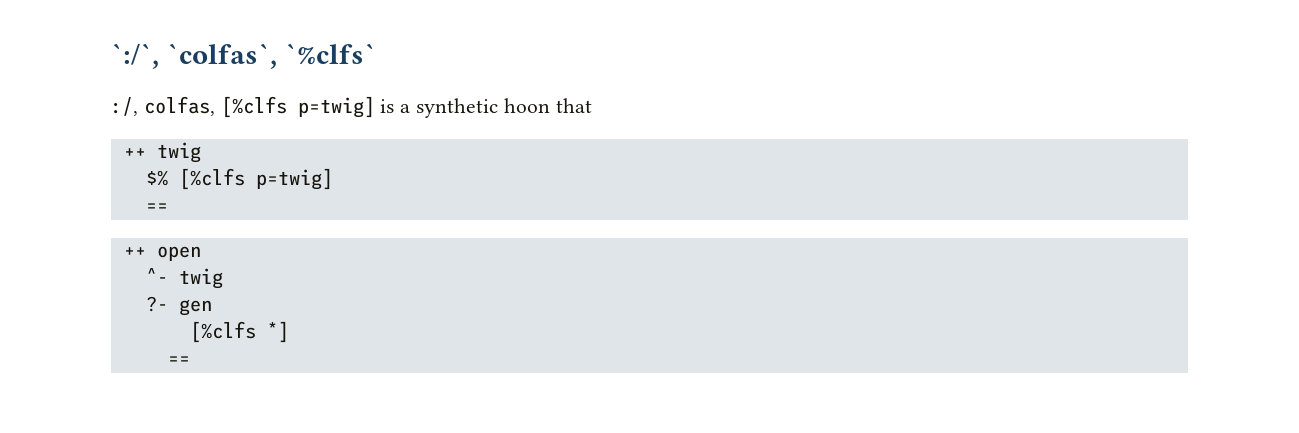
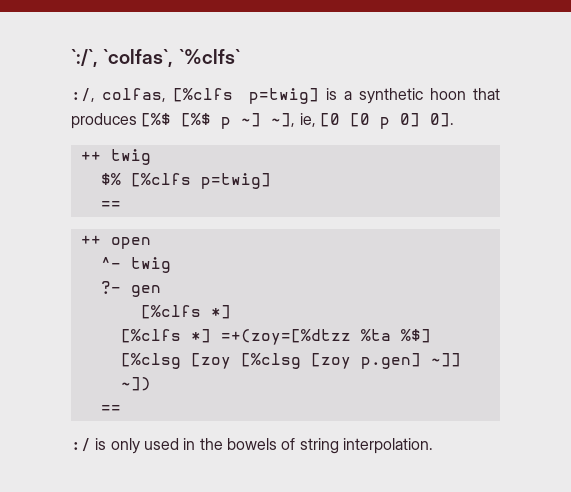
- :/, colfas, [%clfs p=twig] is a synthetic hoon that
+ :/, colfas, [%clfs p=twig] is a synthetic hoon that produces [%$ [%$ p ~] ~], ie, [0 [0 p 0] 0].
  ?- gen
  [%clfs *]
+ [%clfs *] =+(zoy=[%dtzz %ta %$] [%clsg [zoy [%clsg [zoy p.gen] ~]] ~])
  ==
+ :/ is only used in the bowels of string interpolation.

